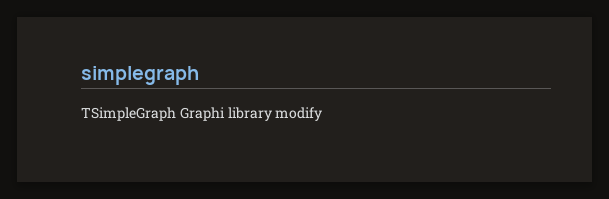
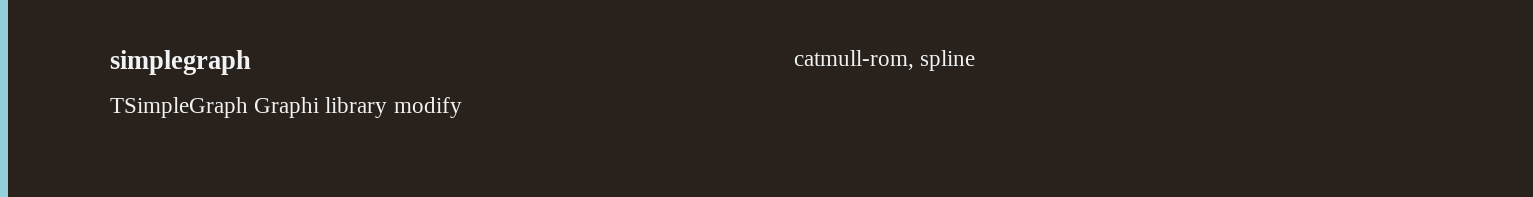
+ catmull-rom, spline

